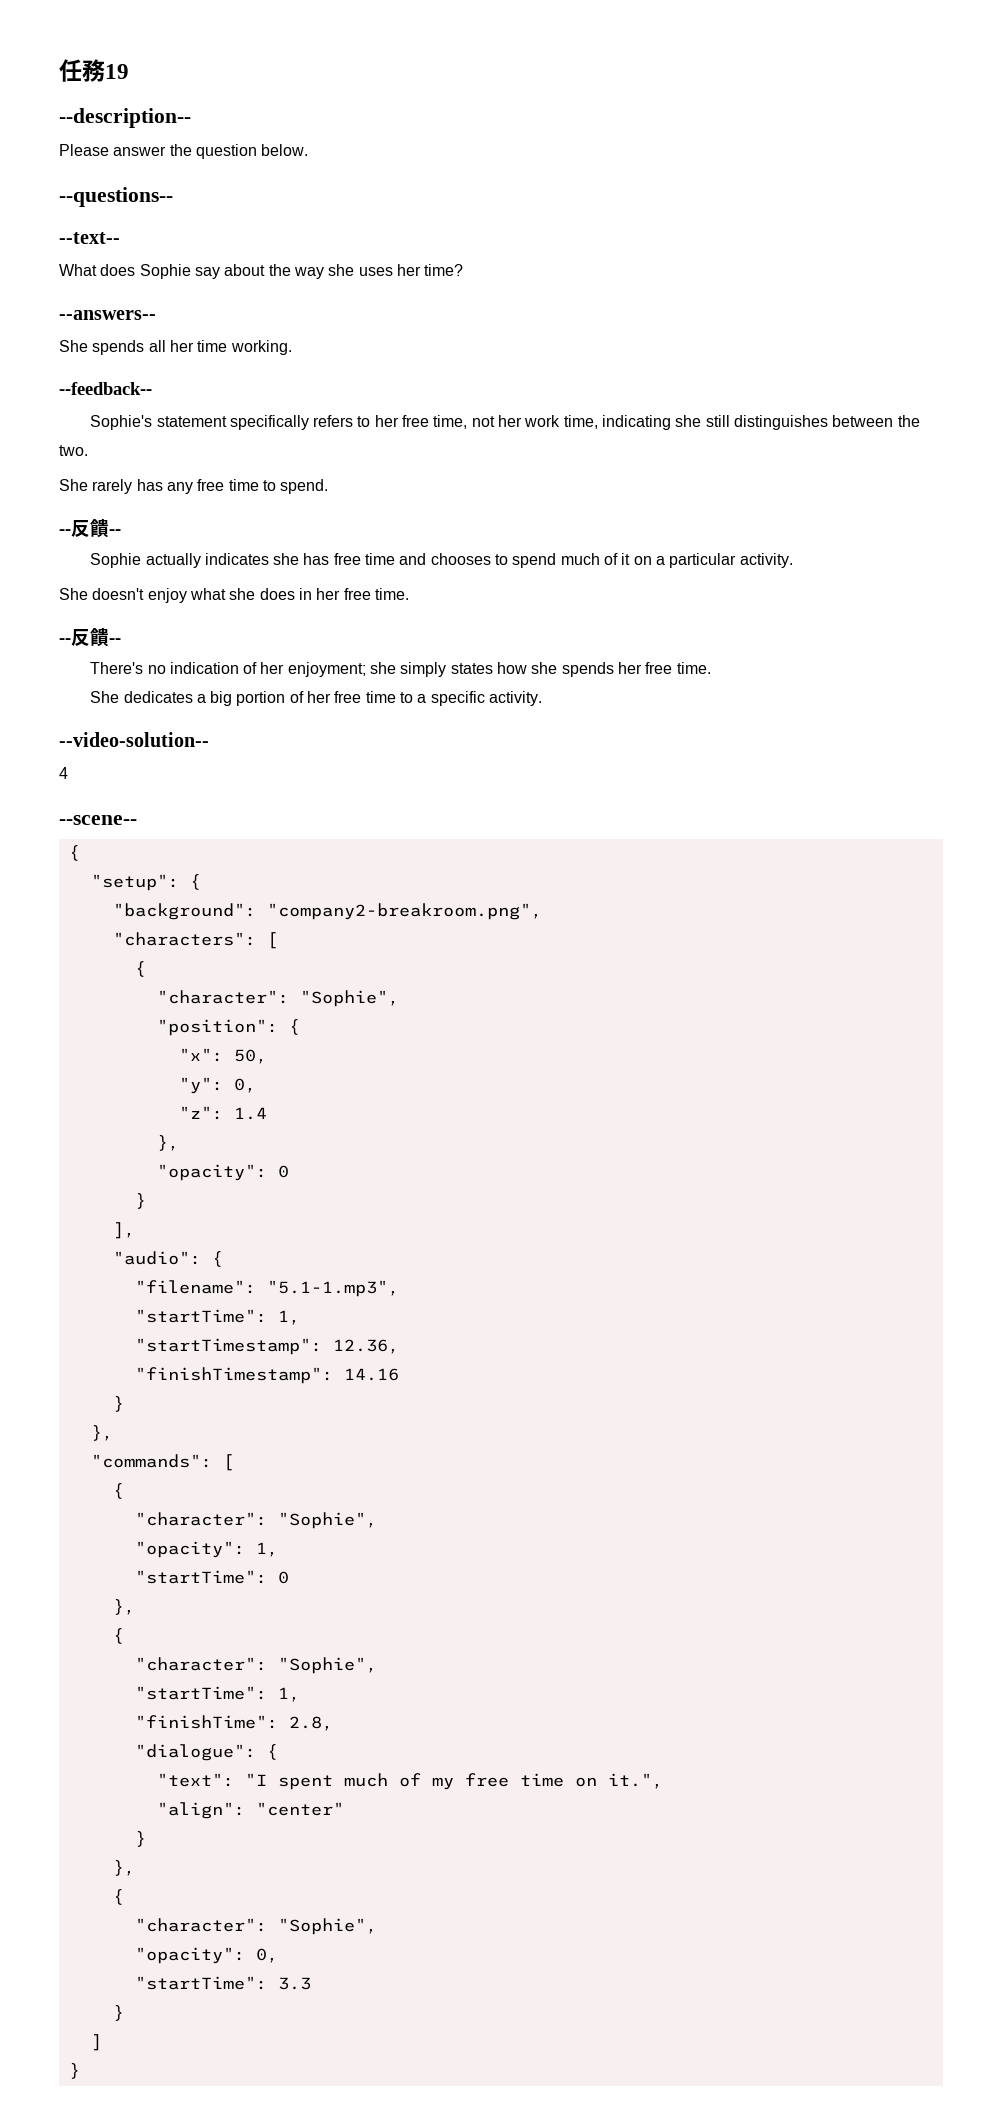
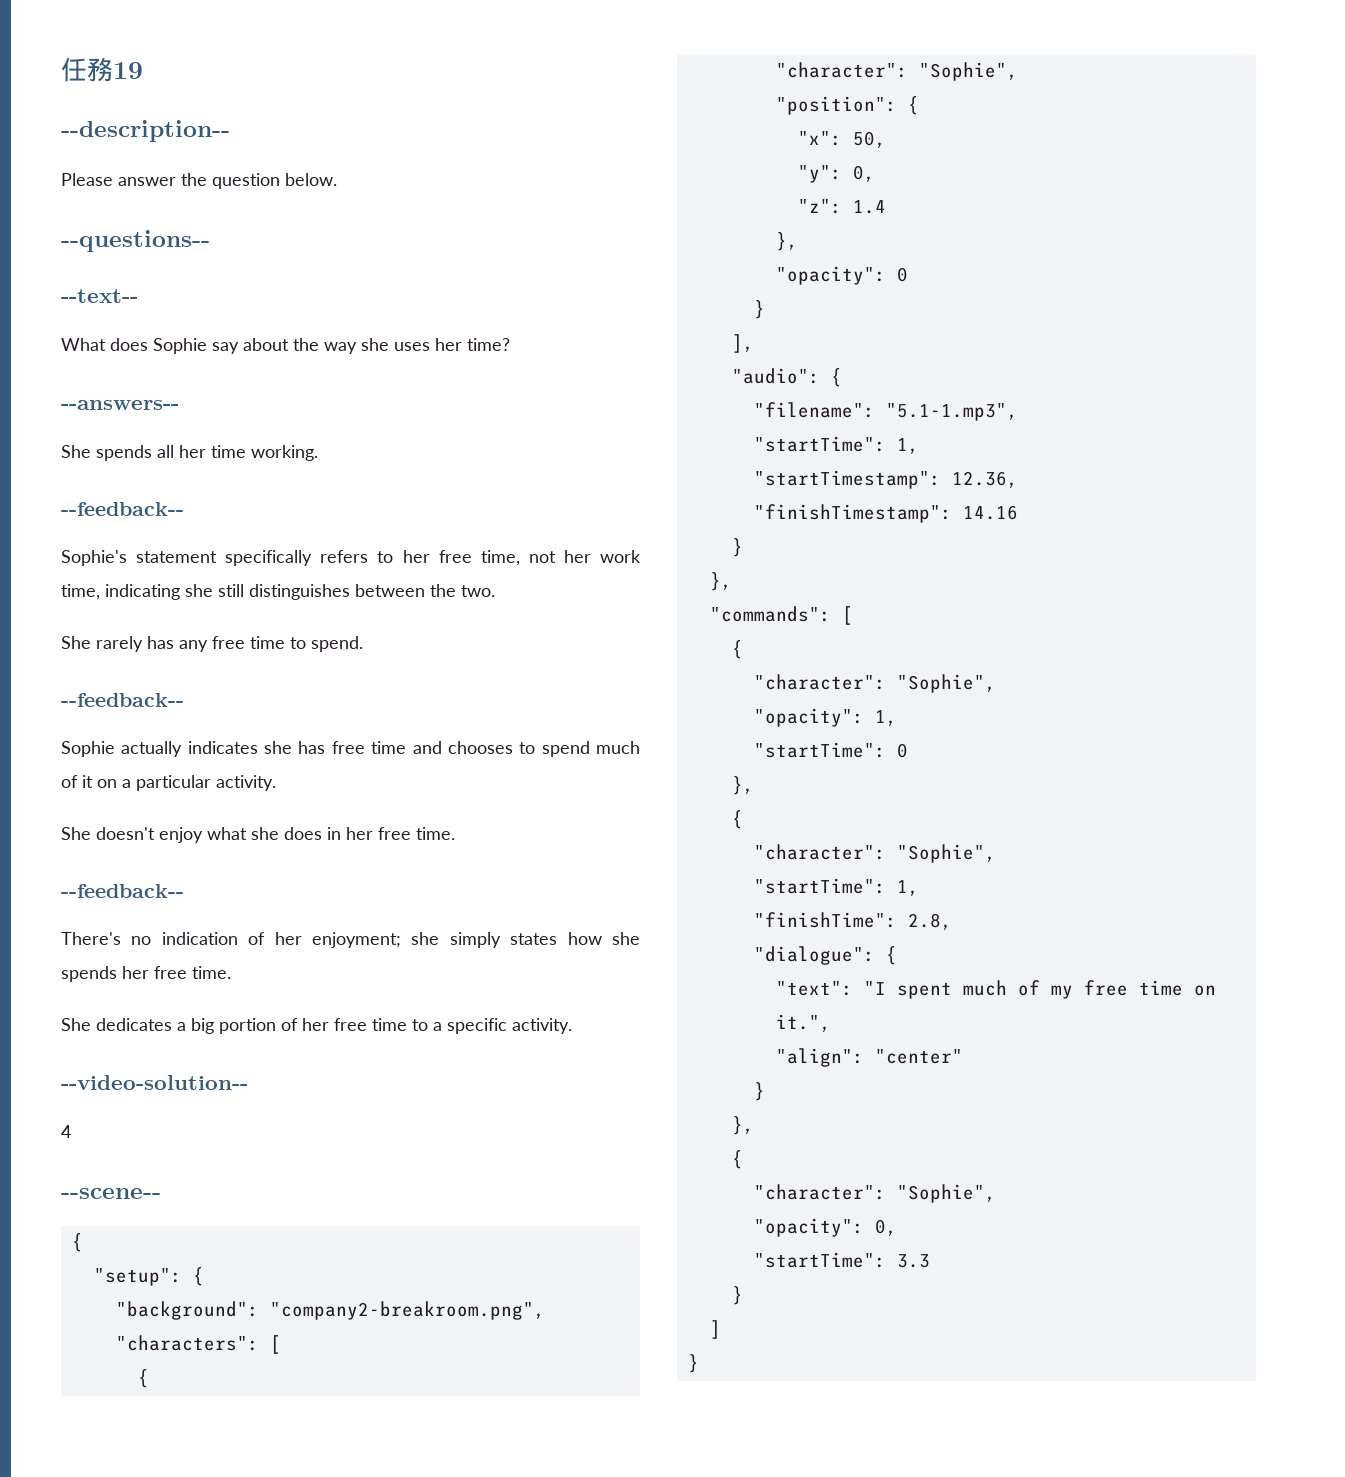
  She rarely has any free time to spend.
- --反饋--
+ --feedback--
  She doesn't enjoy what she does in her free time.
- --反饋--
+ --feedback--

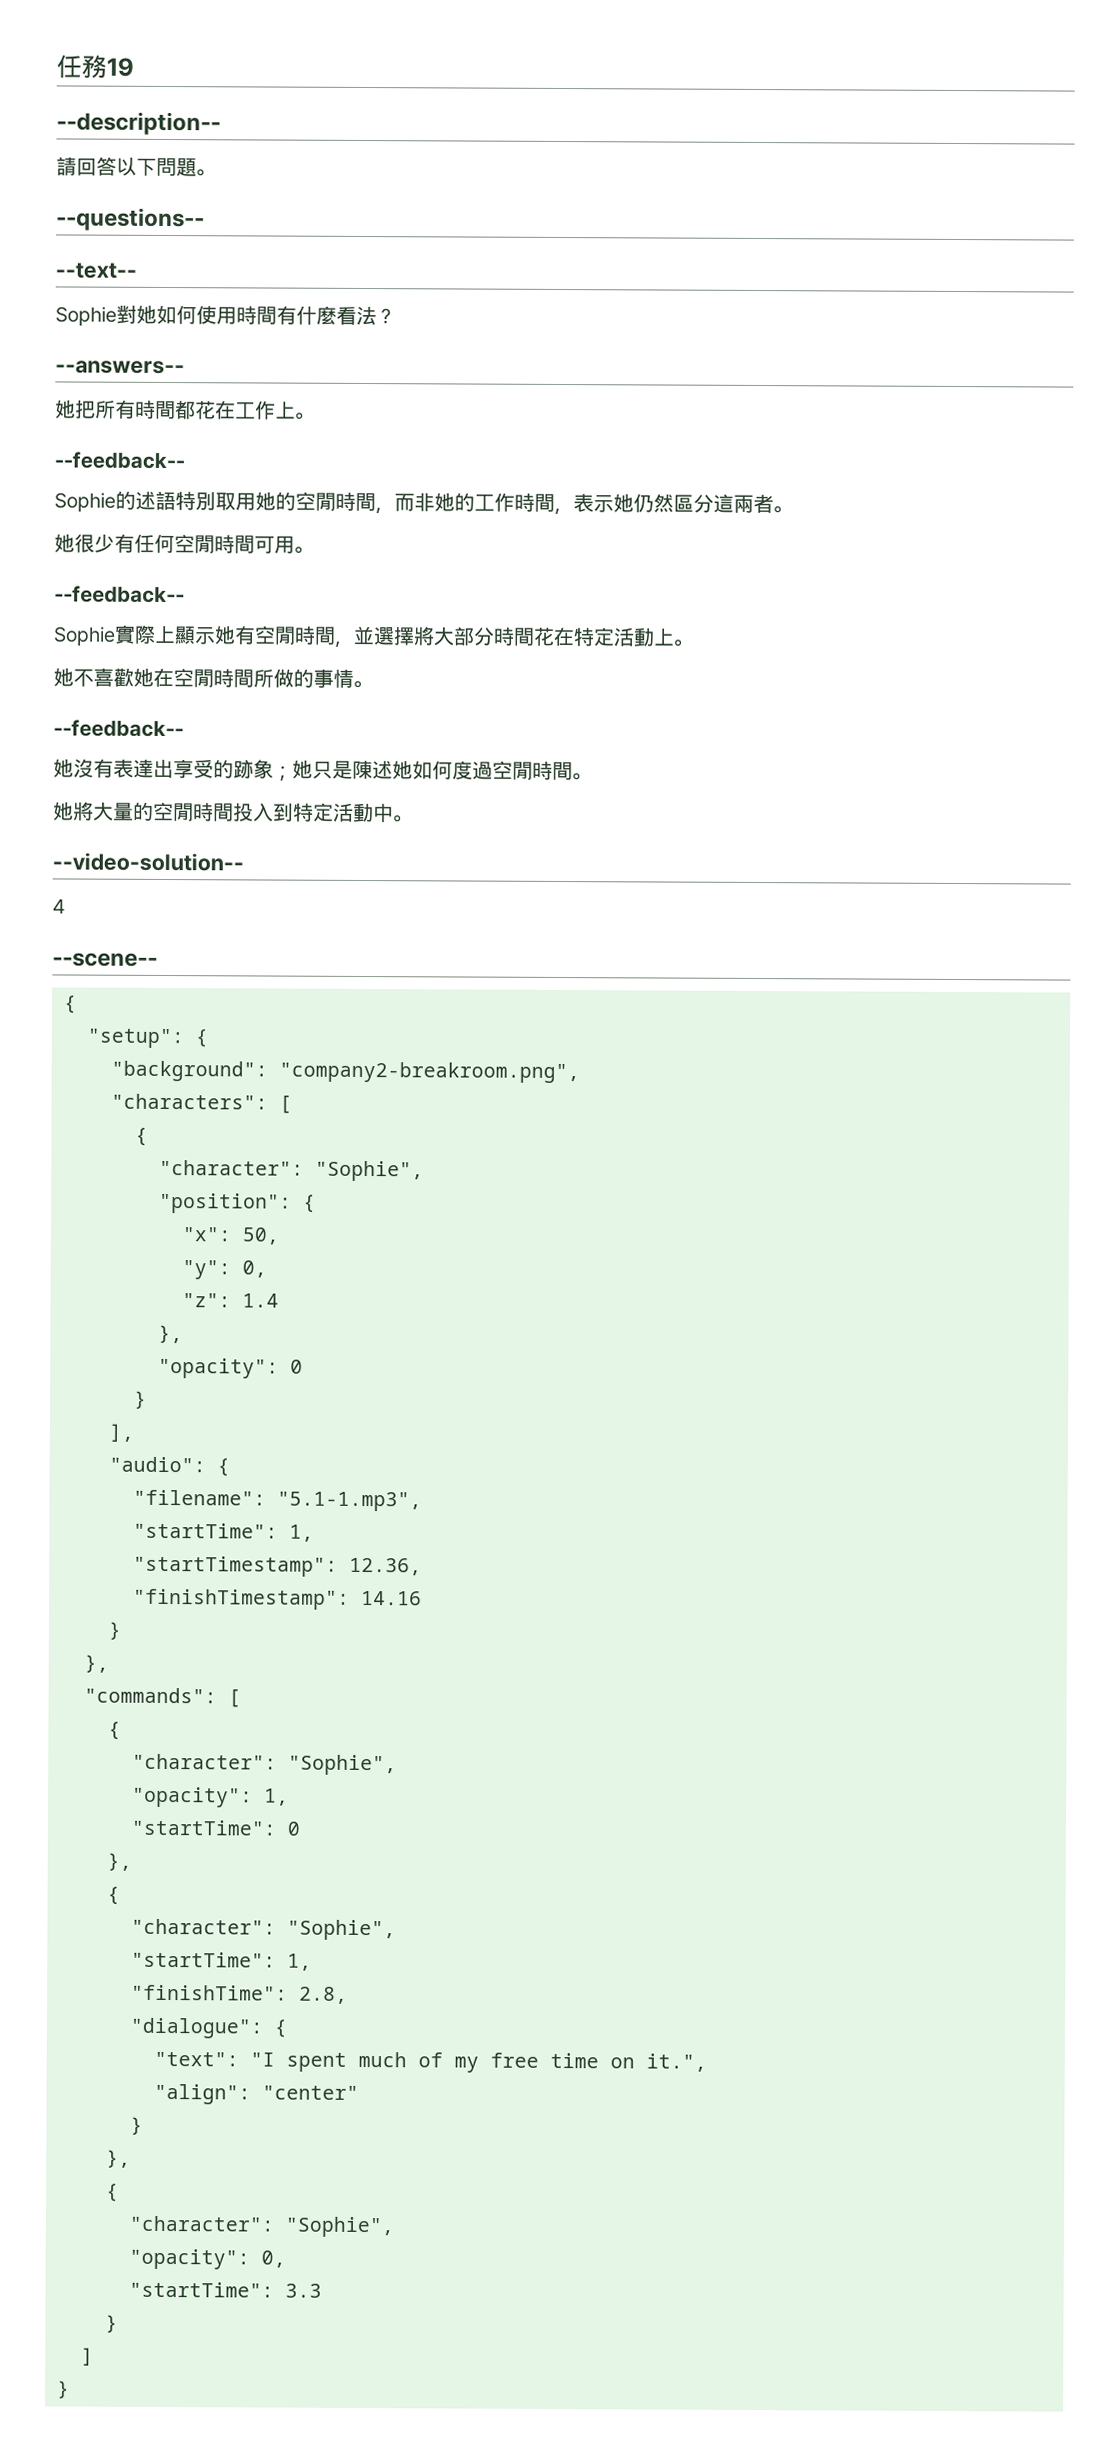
- Please answer the question below.
+ 請回答以下問題。
  --questions--
  --text--
- What does Sophie say about the way she uses her time?
+ Sophie對她如何使用時間有什麼看法？
  --answers--
- She spends all her time working.
+ 她把所有時間都花在工作上。
  --feedback--
- Sophie's statement specifically refers to her free time, not her work time, indicating she still distinguishes between the two.
- She rarely has any free time to spend.
+ Sophie的述語特別取用她的空閒時間，而非她的工作時間，表示她仍然區分這兩者。
+ 她很少有任何空閒時間可用。
  --feedback--
- Sophie actually indicates she has free time and chooses to spend much of it on a particular activity.
- She doesn't enjoy what she does in her free time.
+ Sophie實際上顯示她有空閒時間，並選擇將大部分時間花在特定活動上。
+ 她不喜歡她在空閒時間所做的事情。
  --feedback--
- There's no indication of her enjoyment; she simply states how she spends her free time.
- She dedicates a big portion of her free time to a specific activity.
+ 她沒有表達出享受的跡象；她只是陳述她如何度過空閒時間。
+ 她將大量的空閒時間投入到特定活動中。

